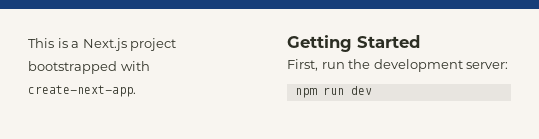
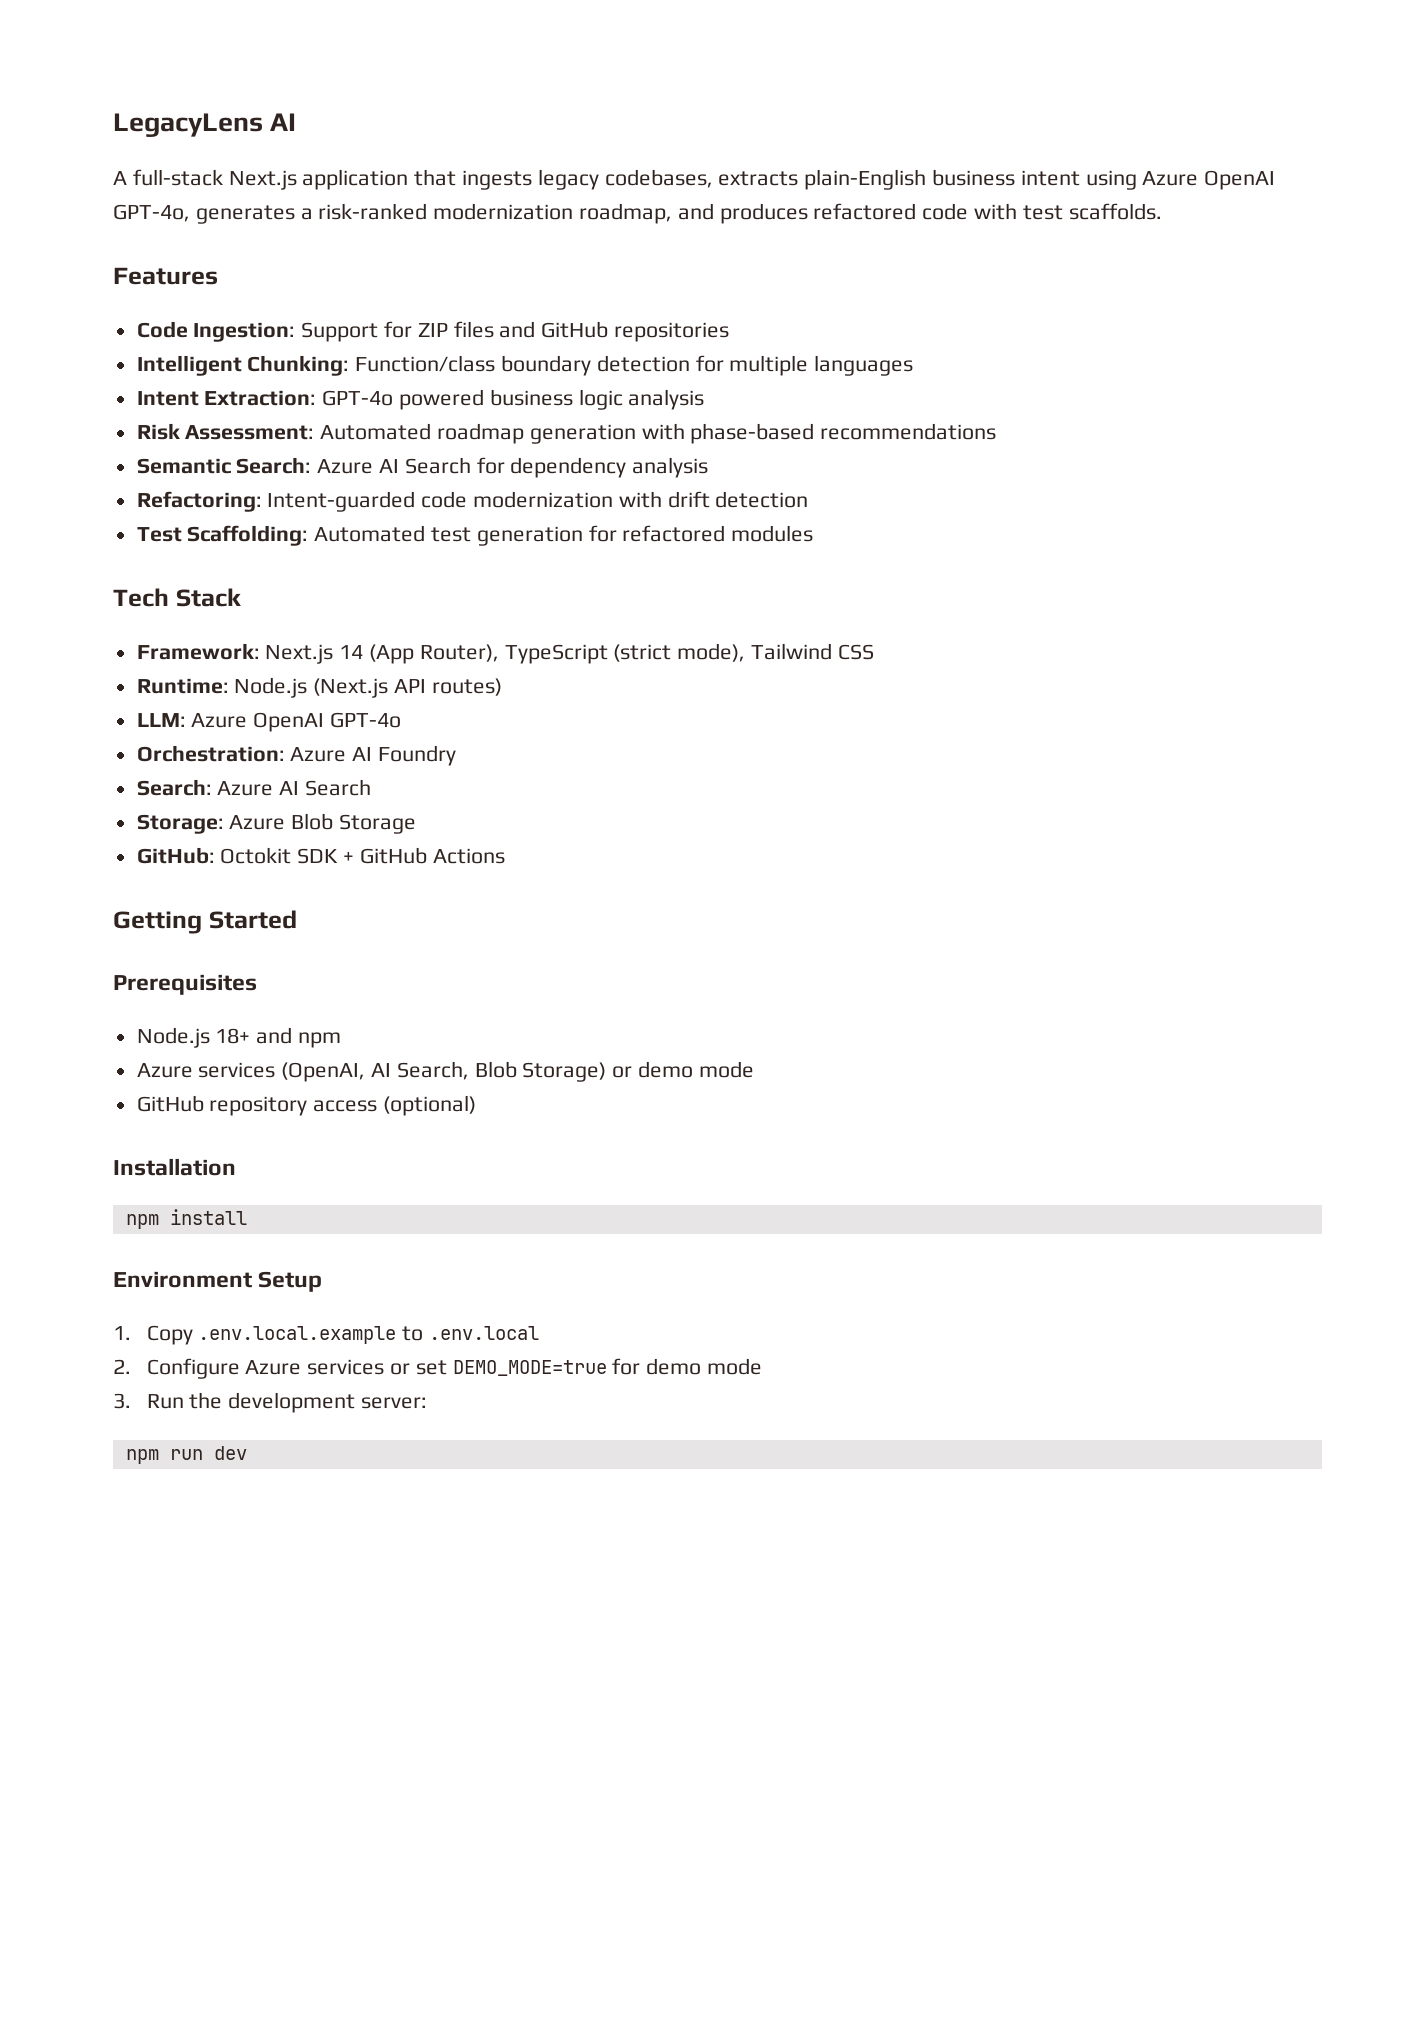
- This is a Next.js project bootstrapped with create-next-app.
+ LegacyLens AI
+ A full-stack Next.js application that ingests legacy codebases, extracts plain-English business intent using Azure OpenAI GPT-4o, generates a risk-ranked modernization roadmap, and produces refactored code with test scaffolds.
+ Features
+ Code Ingestion: Support for ZIP files and GitHub repositories
+ Intelligent Chunking: Function/class boundary detection for multiple languages
+ Intent Extraction: GPT-4o powered business logic analysis
+ Risk Assessment: Automated roadmap generation with phase-based recommendations
+ Semantic Search: Azure AI Search for dependency analysis
+ Refactoring: Intent-guarded code modernization with drift detection
+ Test Scaffolding: Automated test generation for refactored modules
+ Tech Stack
+ Framework: Next.js 14 (App Router), TypeScript (strict mode), Tailwind CSS
+ Runtime: Node.js (Next.js API routes)
+ LLM: Azure OpenAI GPT-4o
+ Orchestration: Azure AI Foundry
+ Search: Azure AI Search
+ Storage: Azure Blob Storage
+ GitHub: Octokit SDK + GitHub Actions
  Getting Started
- First, run the development server:
+ Prerequisites
+ Node.js 18+ and npm
+ Azure services (OpenAI, AI Search, Blob Storage) or demo mode
+ GitHub repository access (optional)
+ Installation
+ npm install
+ Environment Setup
+ 1. Copy .env.local.example to .env.local
+ 2. Configure Azure services or set DEMO_MODE=true for demo mode
+ 3. Run the development server:

